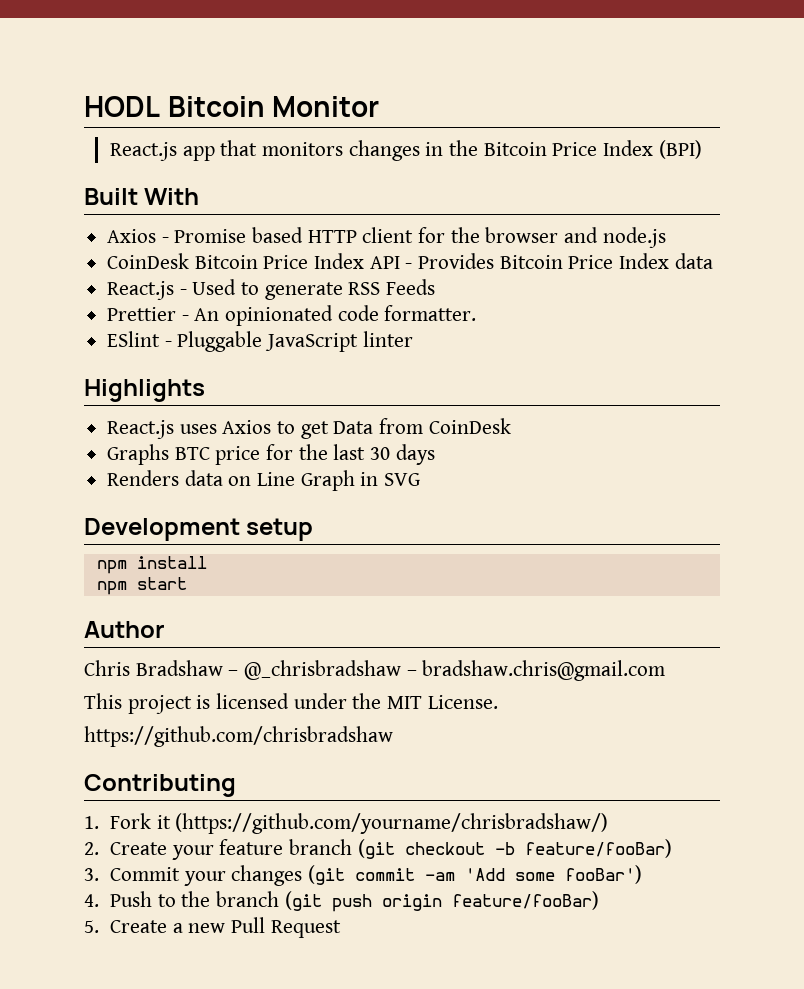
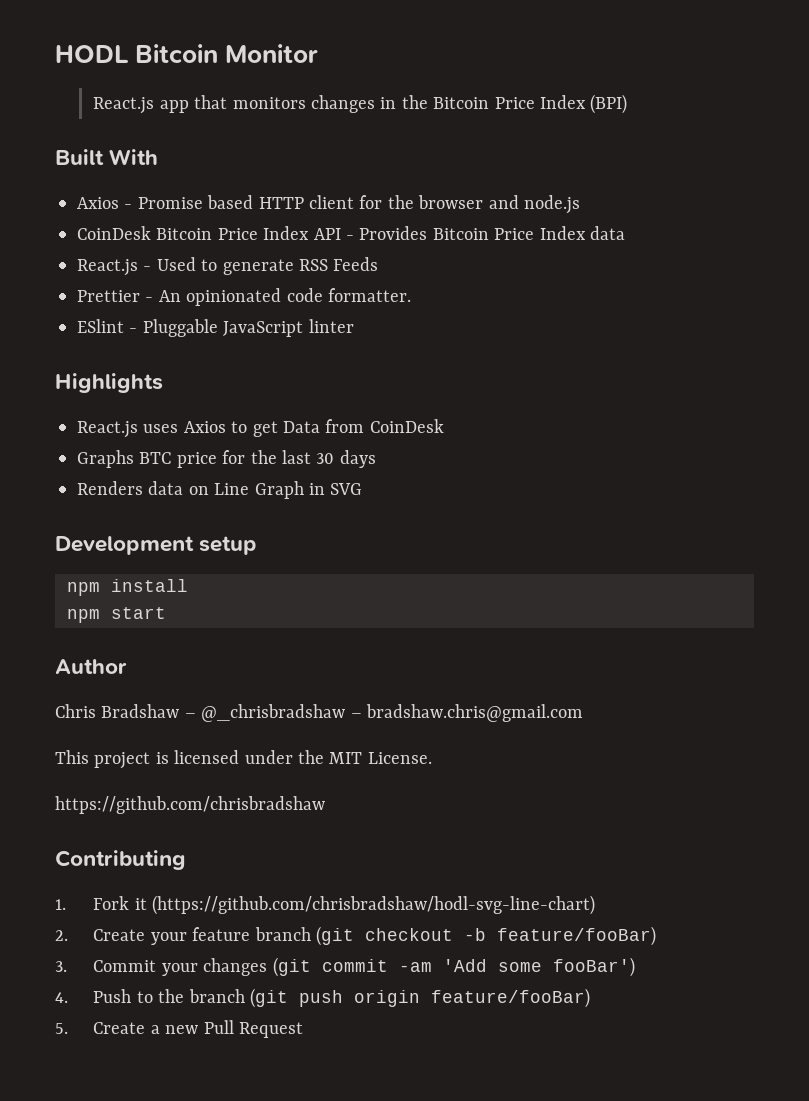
- 1. Fork it (https://github.com/yourname/chrisbradshaw/)
+ 1. Fork it (https://github.com/chrisbradshaw/hodl-svg-line-chart)

